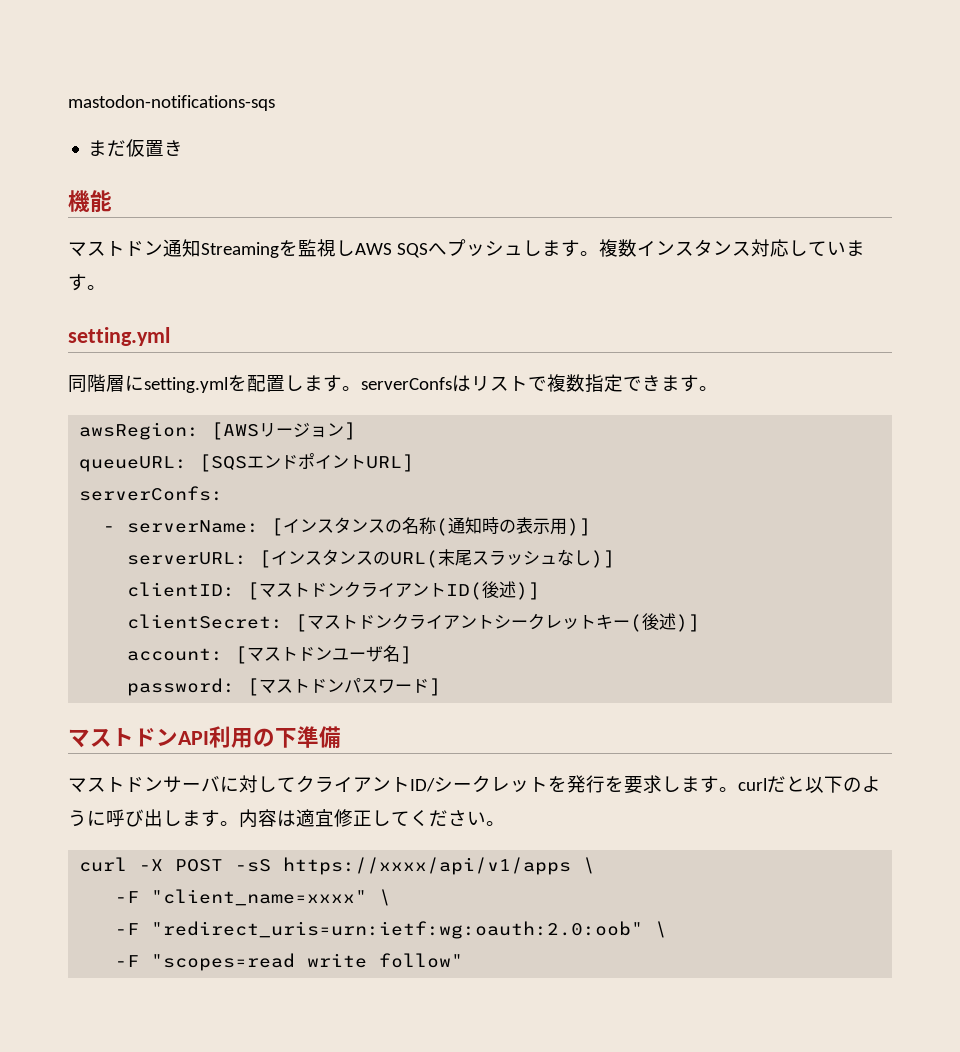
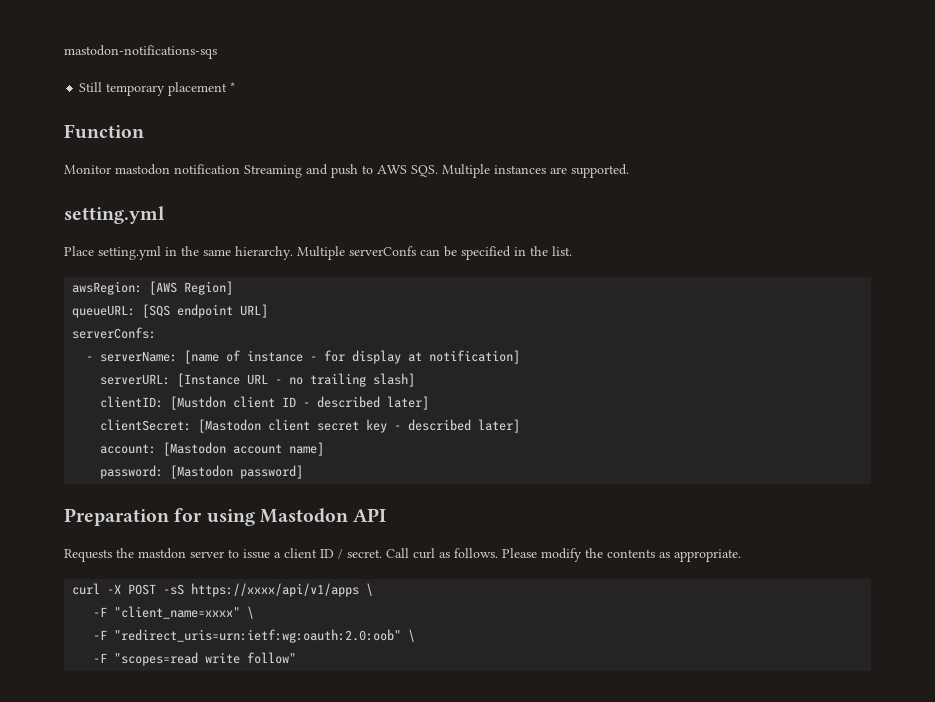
- まだ仮置き
- 機能
- マストドン通知Streamingを監視しAWS SQSへプッシュします。複数インスタンス対応しています。
+ Still temporary placement *
+ Function
+ Monitor mastodon notification Streaming and push to AWS SQS. Multiple instances are supported.
  setting.yml
- 同階層にsetting.ymlを配置します。serverConfsはリストで複数指定できます。
+ Place setting.yml in the same hierarchy. Multiple serverConfs can be specified in the list.
- awsRegion: [AWSリージョン]
+ awsRegion: [AWS Region]
- queueURL: [SQSエンドポイントURL]
+ queueURL: [SQS endpoint URL]
- - serverName: [インスタンスの名称(通知時の表示用)]
- serverURL: [インスタンスのURL(末尾スラッシュなし)]
- clientID: [マストドンクライアントID(後述)]
- clientSecret: [マストドンクライアントシークレットキー(後述)]
- account: [マストドンユーザ名]
- password: [マストドンパスワード]
- マストドンAPI利用の下準備
- マストドンサーバに対してクライアントID/シークレットを発行を要求します。curlだと以下のように呼び出します。内容は適宜修正してください。
+ - serverName: [name of instance - for display at notification]
+ serverURL: [Instance URL - no trailing slash]
+ clientID: [Mustdon client ID - described later]
+ clientSecret: [Mastodon client secret key - described later]
+ account: [Mastodon account name]
+ password: [Mastodon password]
+ Preparation for using Mastodon API
+ Requests the mastdon server to issue a client ID / secret. Call curl as follows. Please modify the contents as appropriate.

